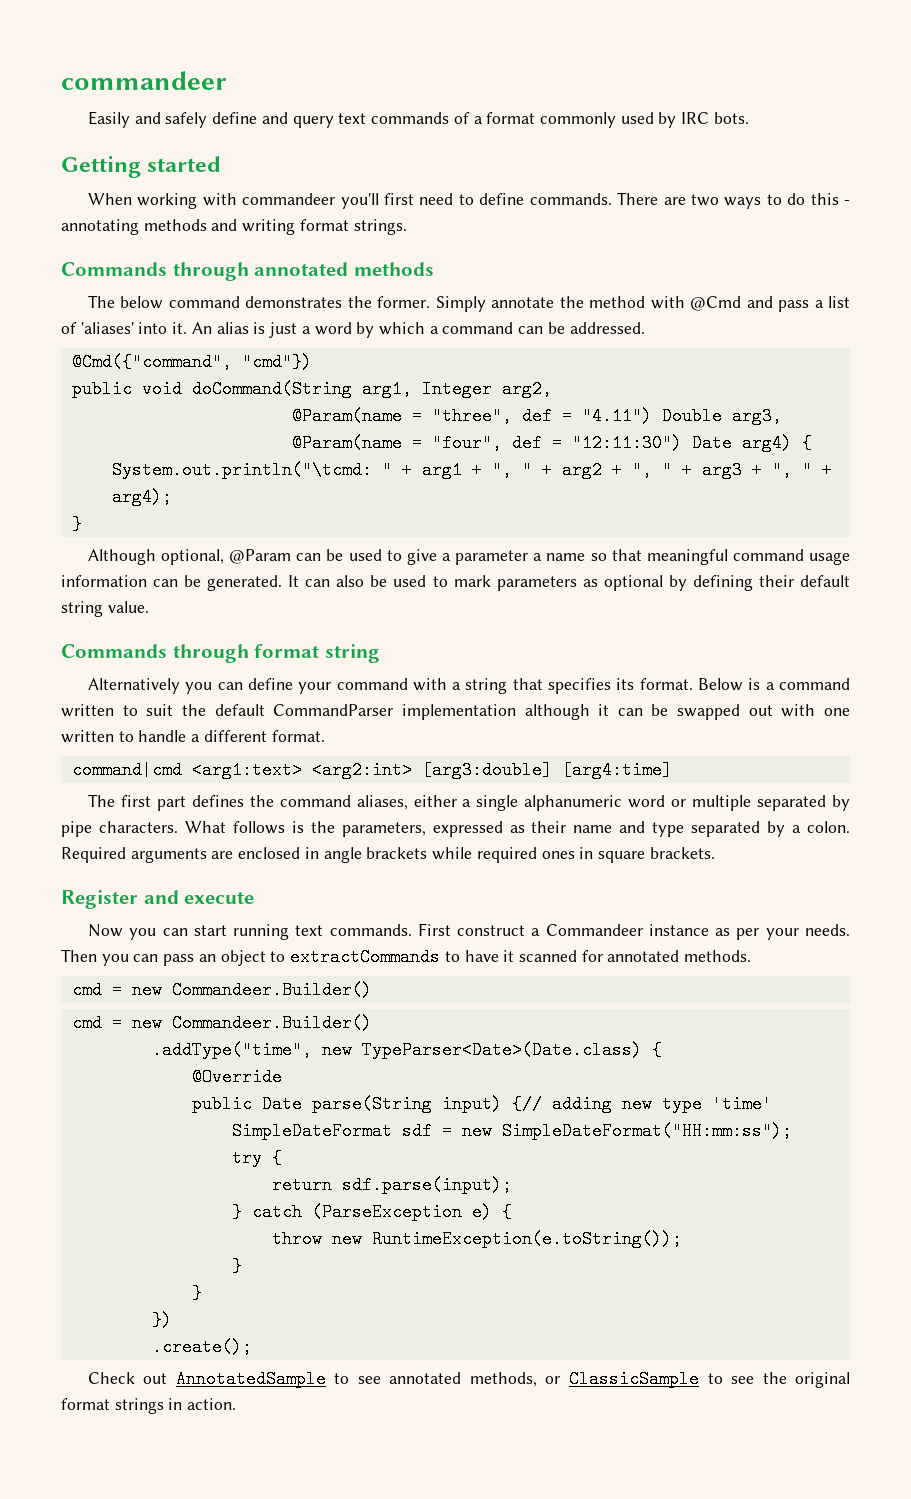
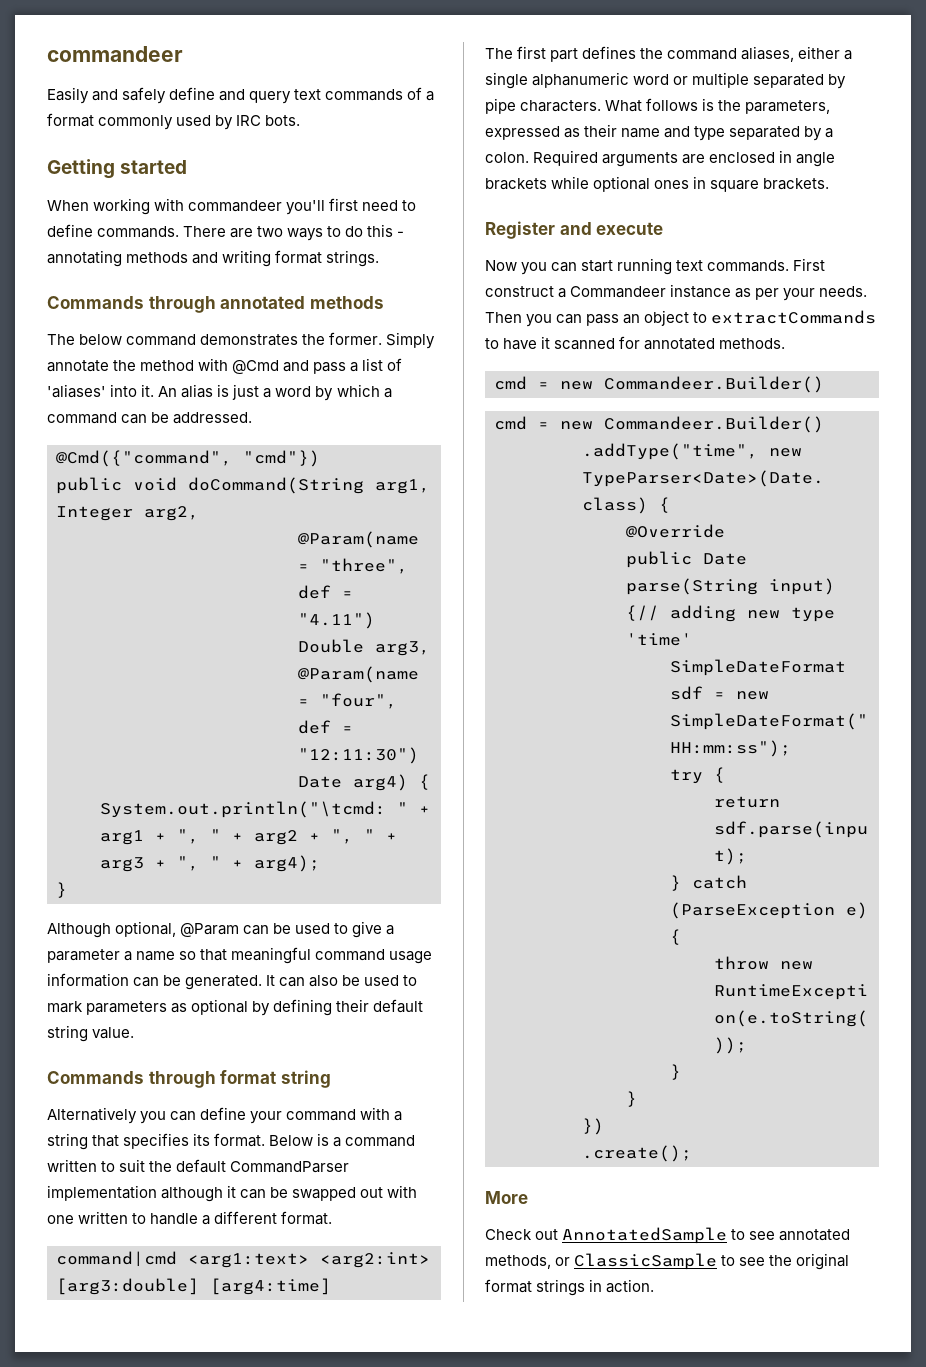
- Required arguments are enclosed in angle brackets while required ones in square brackets.
+ Required arguments are enclosed in angle brackets while optional ones in square brackets.
+ More

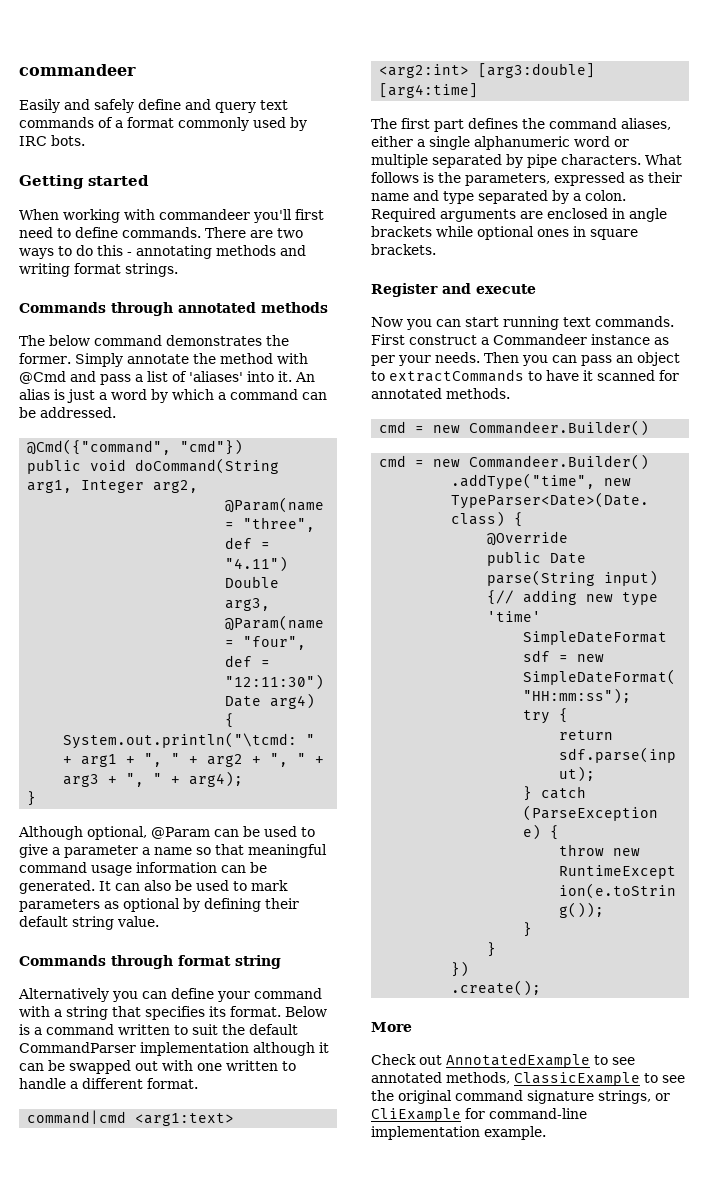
- Check out AnnotatedSample to see annotated methods, or ClassicSample to see the original format strings in action.
+ Check out AnnotatedExample to see annotated methods, ClassicExample to see the original command signature strings, or CliExample for command-line implementation example.

